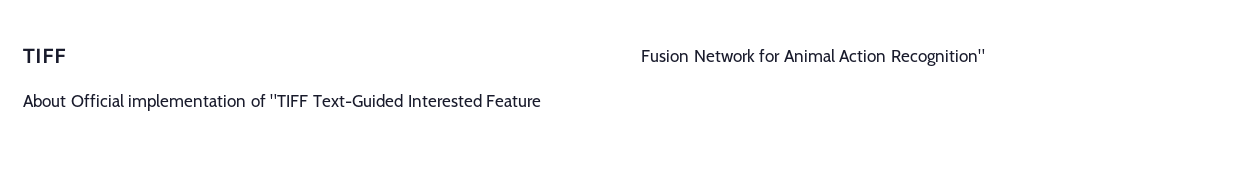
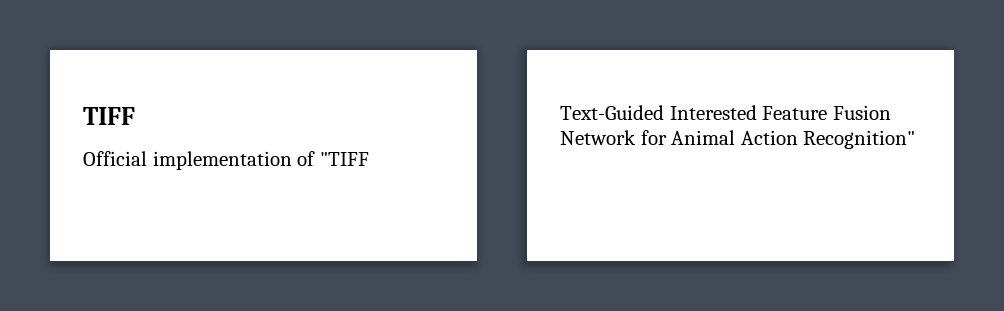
- About Official implementation of "TIFF Text-Guided Interested Feature Fusion Network for Animal Action Recognition"
+ Official implementation of "TIFF Text-Guided Interested Feature Fusion Network for Animal Action Recognition"

